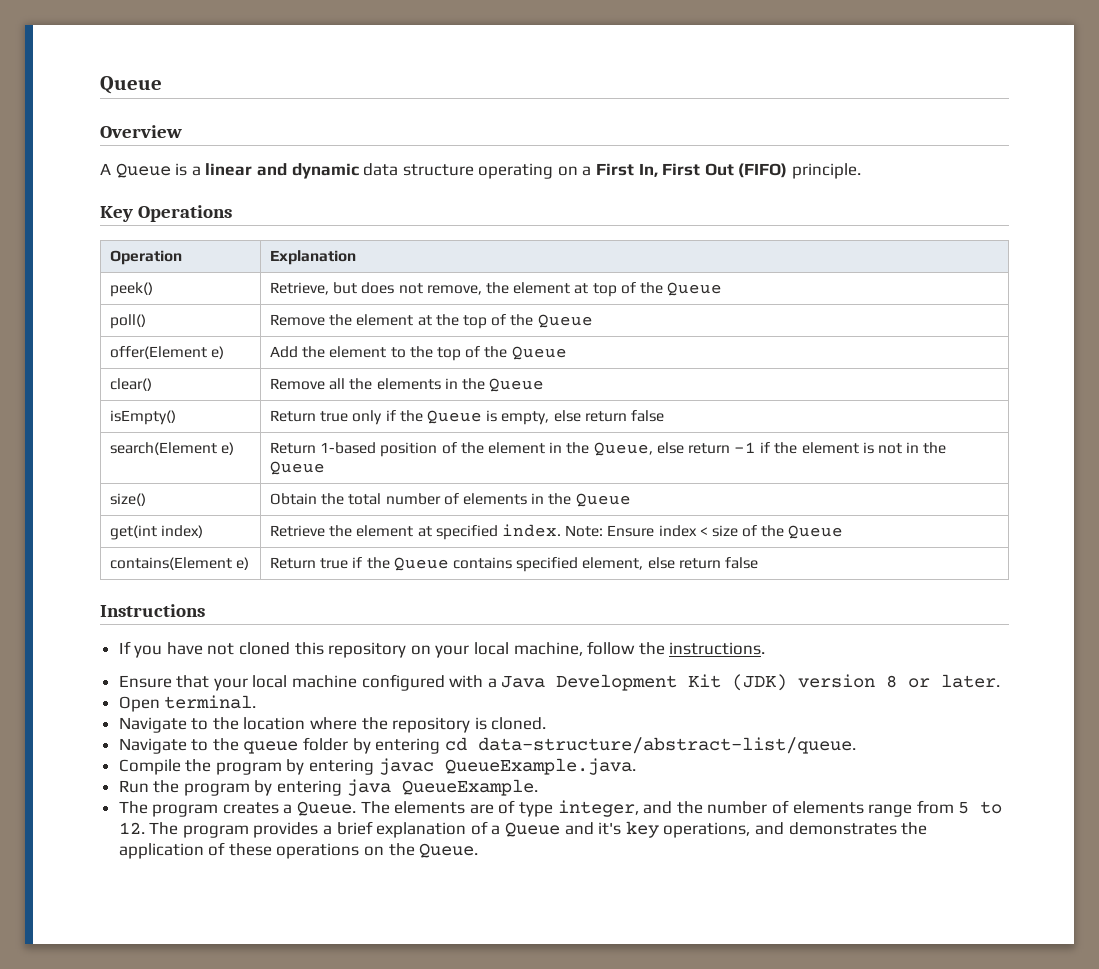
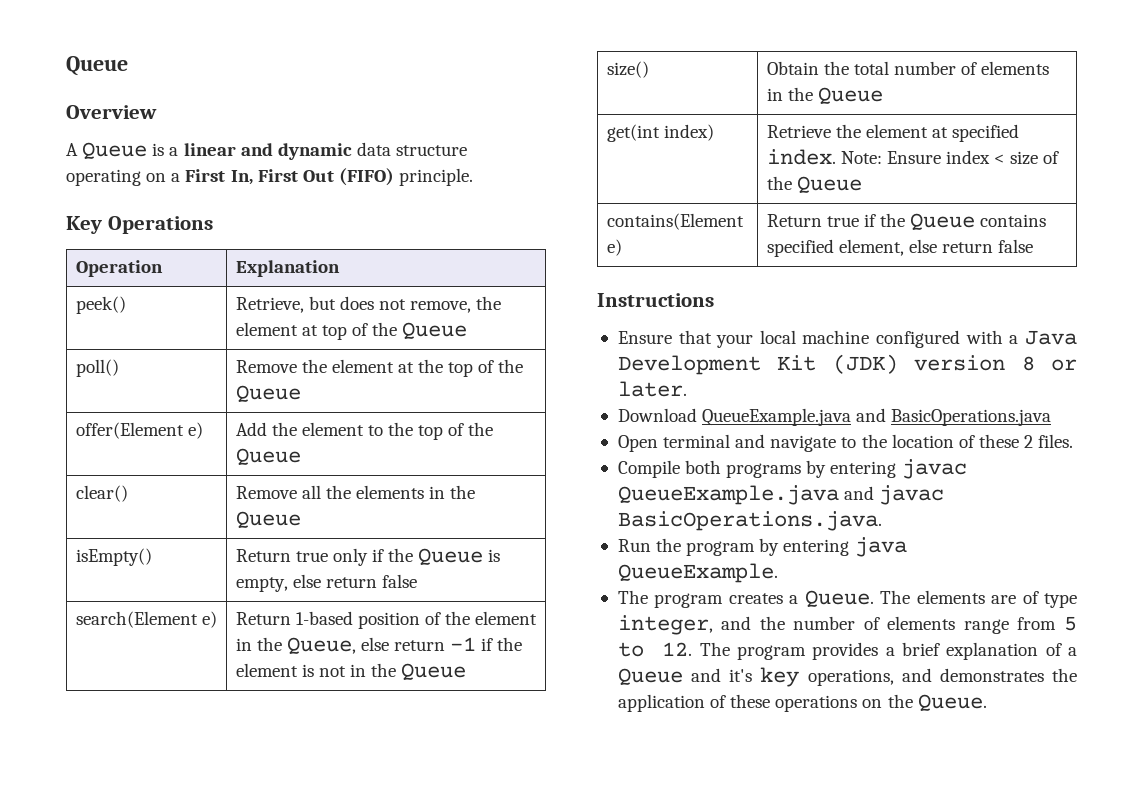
- If you have not cloned this repository on your local machine, follow the instructions.
- Open terminal.
- Navigate to the location where the repository is cloned.
- Navigate to the queue folder by entering cd data-structure/abstract-list/queue.
+ Download QueueExample.java and BasicOperations.java
+ Open terminal and navigate to the location of these 2 files.
- Compile the program by entering javac QueueExample.java.
+ Compile both programs by entering javac QueueExample.java and javac BasicOperations.java.

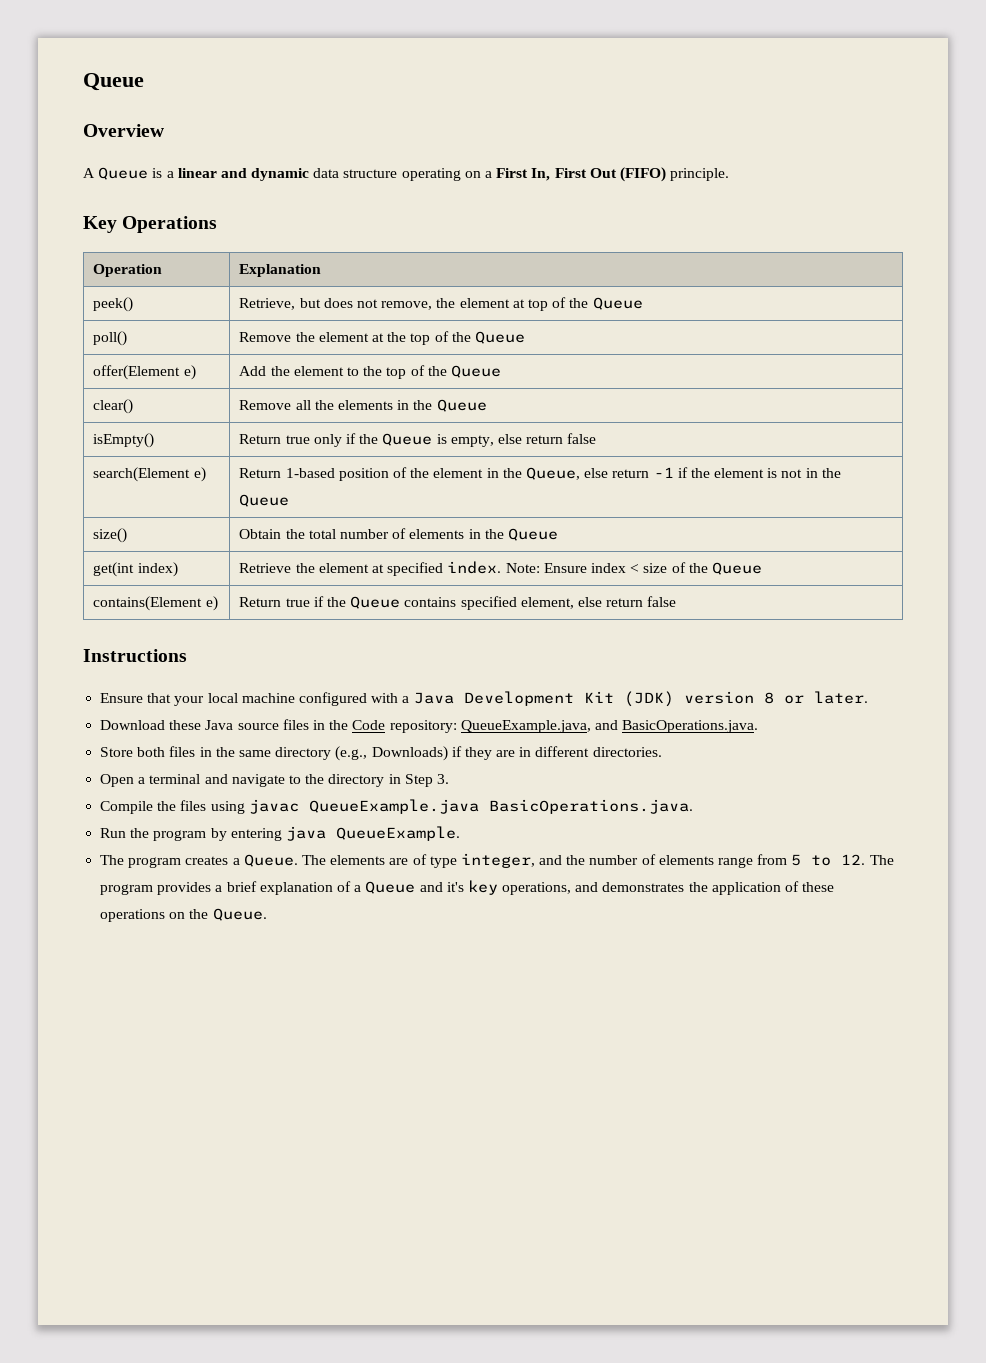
- Download QueueExample.java and BasicOperations.java
+ Download these Java source files in the Code repository: QueueExample.java, and BasicOperations.java.
+ Store both files in the same directory (e.g., Downloads) if they are in different directories.
- Open terminal and navigate to the location of these 2 files.
- Compile both programs by entering javac QueueExample.java and javac BasicOperations.java.
+ Open a terminal and navigate to the directory in Step 3.
+ Compile the files using javac QueueExample.java BasicOperations.java.

